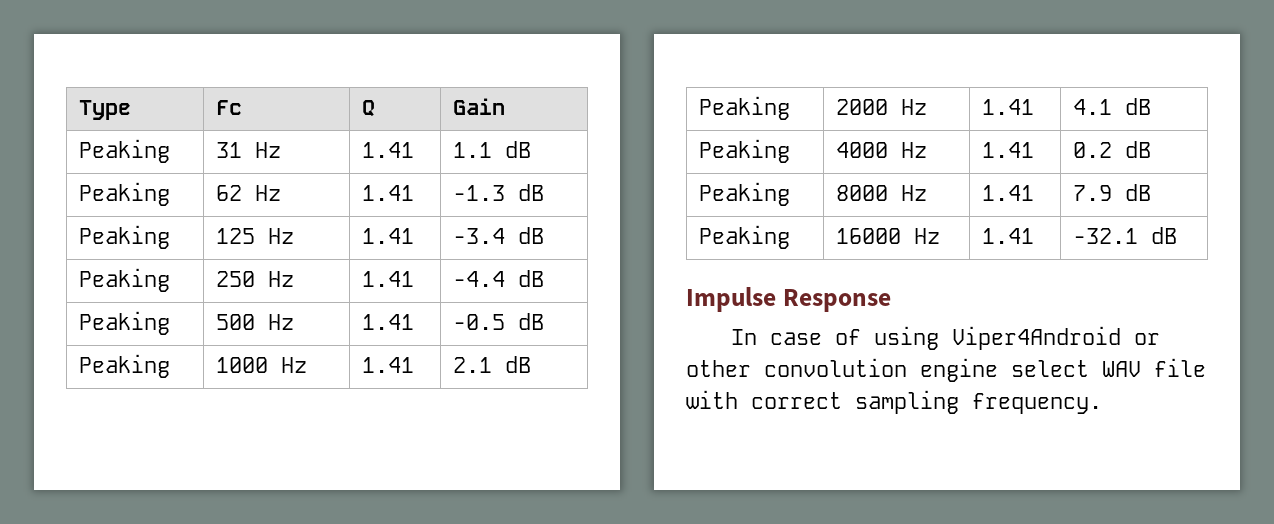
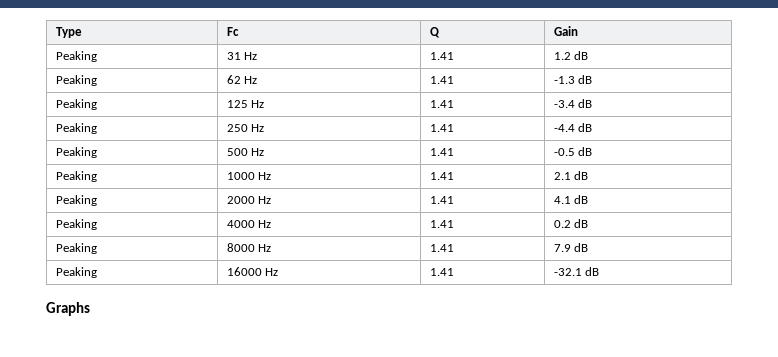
- Peaking | 31 Hz | 1.41 | 1.1 dB
+ Peaking | 31 Hz | 1.41 | 1.2 dB
- Impulse Response
- In case of using Viper4Android or other convolution engine select WAV file with correct sampling frequency.
+ Graphs

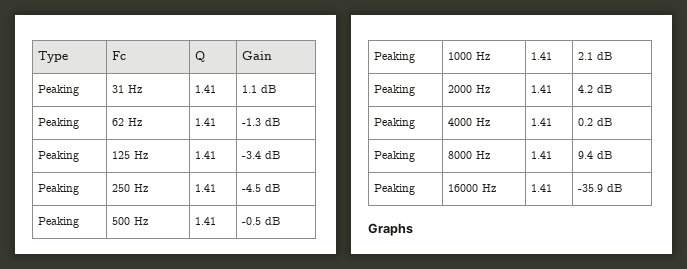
- Peaking | 31 Hz | 1.41 | 1.2 dB
+ Peaking | 31 Hz | 1.41 | 1.1 dB
- Peaking | 250 Hz | 1.41 | -4.4 dB
+ Peaking | 250 Hz | 1.41 | -4.5 dB
- Peaking | 2000 Hz | 1.41 | 4.1 dB
+ Peaking | 2000 Hz | 1.41 | 4.2 dB
- Peaking | 8000 Hz | 1.41 | 7.9 dB
+ Peaking | 8000 Hz | 1.41 | 9.4 dB
- Peaking | 16000 Hz | 1.41 | -32.1 dB
+ Peaking | 16000 Hz | 1.41 | -35.9 dB

